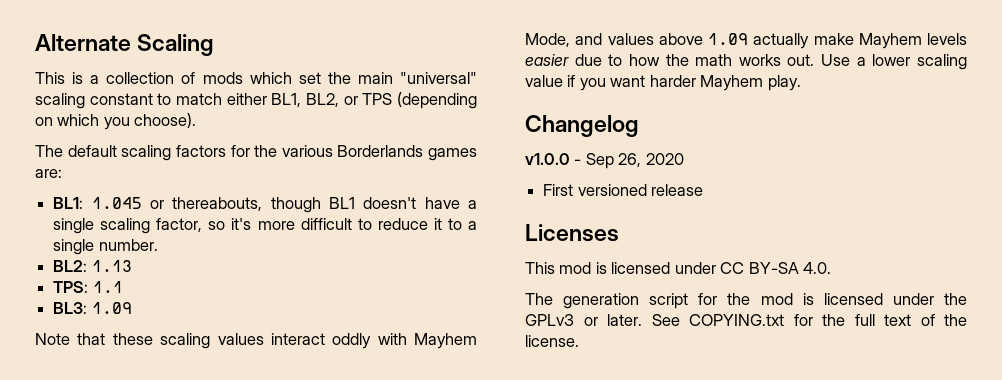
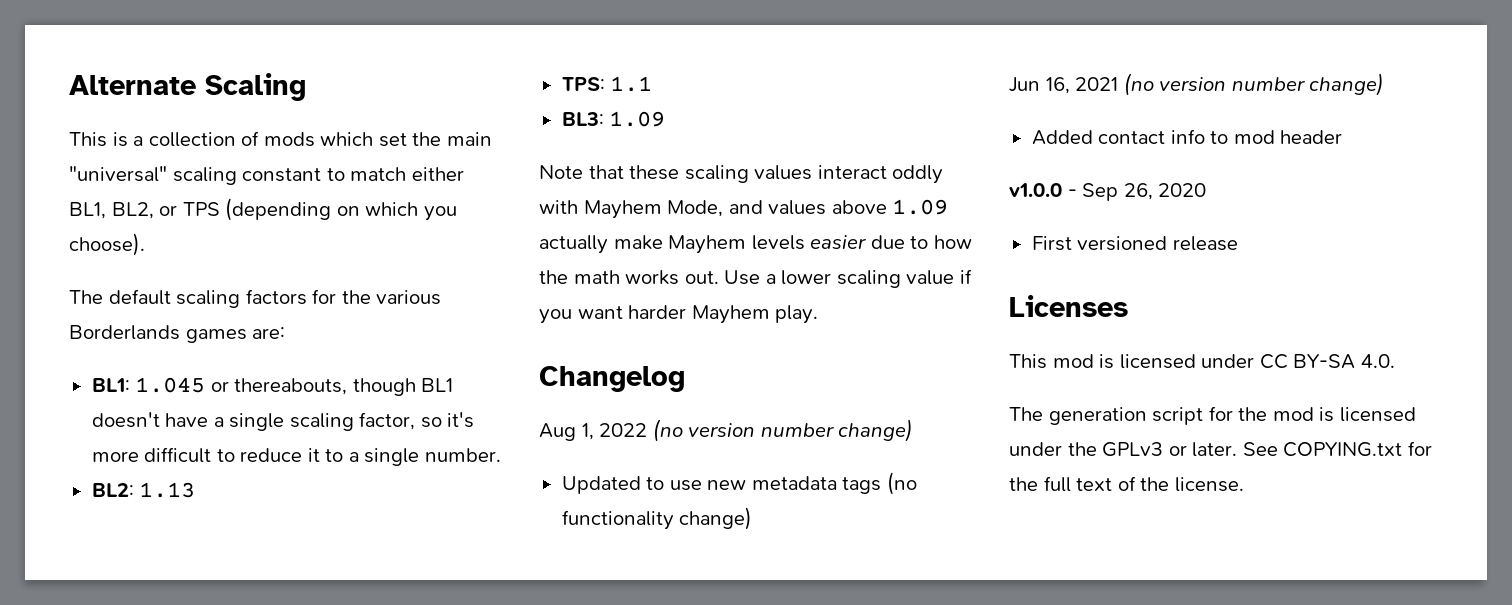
+ Aug 1, 2022 (no version number change)
+ Updated to use new metadata tags (no functionality change)
+ Jun 16, 2021 (no version number change)
+ Added contact info to mod header

